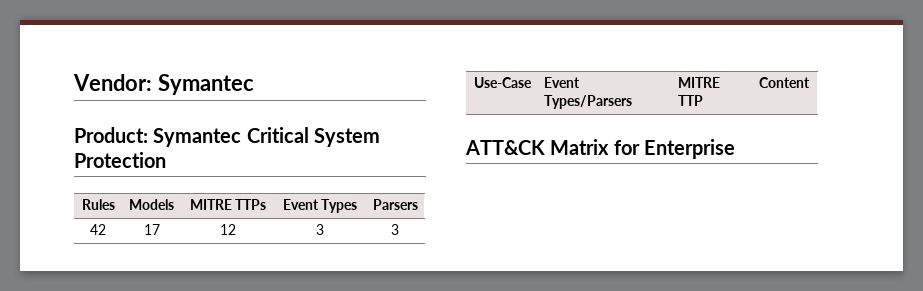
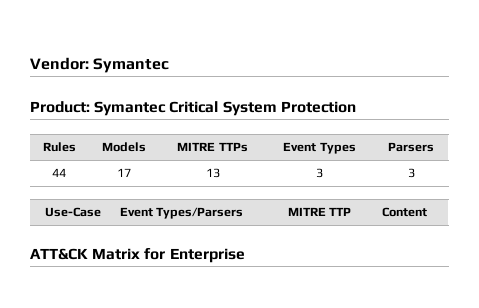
- 42 | 17 | 12 | 3 | 3
+ 44 | 17 | 13 | 3 | 3

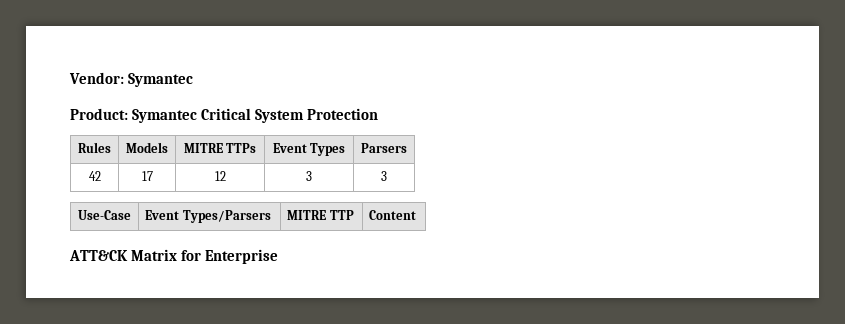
- 44 | 17 | 13 | 3 | 3
+ 42 | 17 | 12 | 3 | 3

